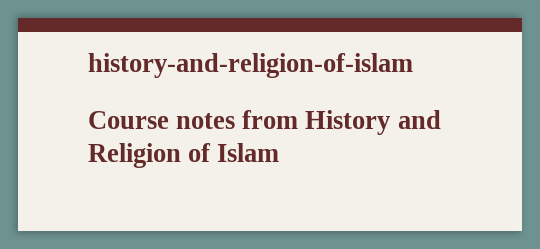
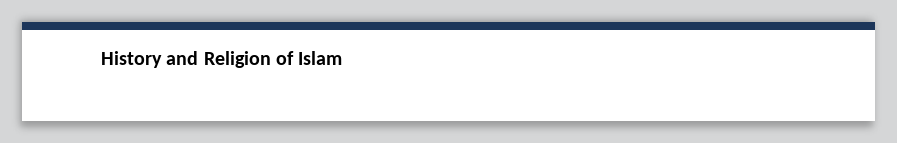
- history-and-religion-of-islam
- Course notes from History and Religion of Islam
+ History and Religion of Islam

